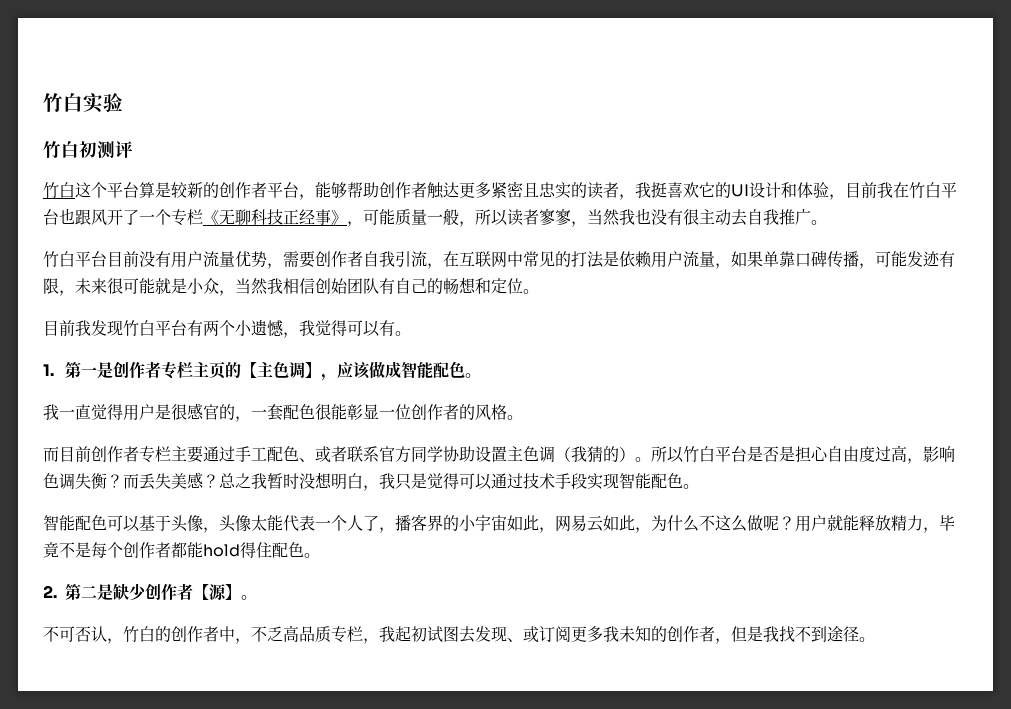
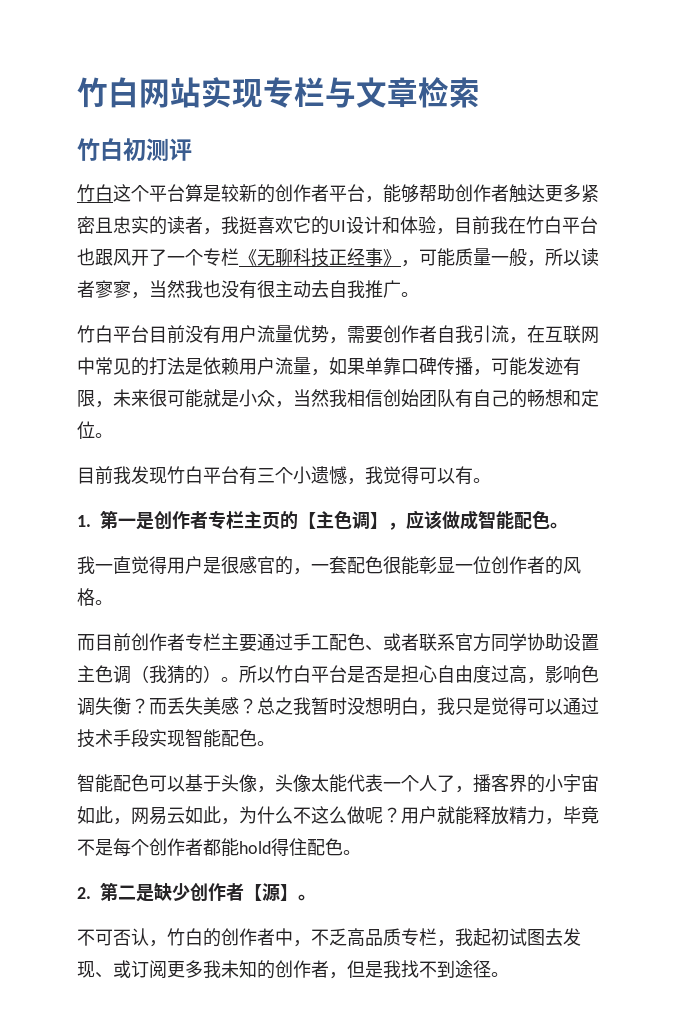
- 竹白实验
+ 竹白网站实现专栏与文章检索
- 目前我发现竹白平台有两个小遗憾，我觉得可以有。
+ 目前我发现竹白平台有三个小遗憾，我觉得可以有。

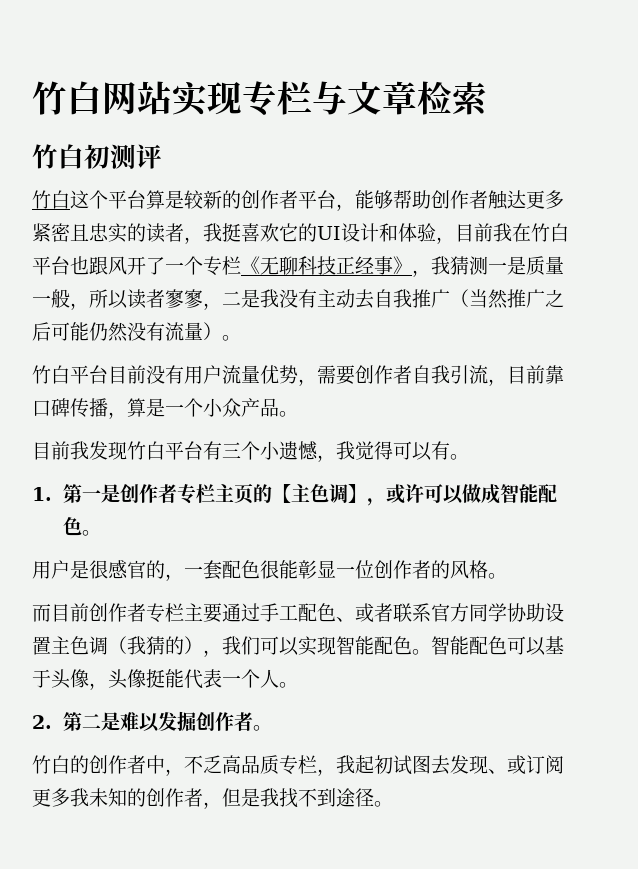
- 竹白这个平台算是较新的创作者平台，能够帮助创作者触达更多紧密且忠实的读者，我挺喜欢它的UI设计和体验，目前我在竹白平台也跟风开了一个专栏《无聊科技正经事》，可能质量一般，所以读者寥寥，当然我也没有很主动去自我推广。
+ 竹白这个平台算是较新的创作者平台，能够帮助创作者触达更多紧密且忠实的读者，我挺喜欢它的UI设计和体验，目前我在竹白平台也跟风开了一个专栏《无聊科技正经事》，我猜测一是质量一般，所以读者寥寥，二是我没有主动去自我推广（当然推广之后可能仍然没有流量）。
- 竹白平台目前没有用户流量优势，需要创作者自我引流，在互联网中常见的打法是依赖用户流量，如果单靠口碑传播，可能发迹有限，未来很可能就是小众，当然我相信创始团队有自己的畅想和定位。
+ 竹白平台目前没有用户流量优势，需要创作者自我引流，目前靠口碑传播，算是一个小众产品。
- 1.第一是创作者专栏主页的【主色调】，应该做成智能配色。
+ 1.第一是创作者专栏主页的【主色调】，或许可以做成智能配色。
- 我一直觉得用户是很感官的，一套配色很能彰显一位创作者的风格。
+ 用户是很感官的，一套配色很能彰显一位创作者的风格。
- 而目前创作者专栏主要通过手工配色、或者联系官方同学协助设置主色调（我猜的）。所以竹白平台是否是担心自由度过高，影响色调失衡？而丢失美感？总之我暂时没想明白，我只是觉得可以通过技术手段实现智能配色。
- 智能配色可以基于头像，头像太能代表一个人了，播客界的小宇宙如此，网易云如此，为什么不这么做呢？用户就能释放精力，毕竟不是每个创作者都能hold得住配色。
- 2.第二是缺少创作者【源】。
- 不可否认，竹白的创作者中，不乏高品质专栏，我起初试图去发现、或订阅更多我未知的创作者，但是我找不到途径。
+ 而目前创作者专栏主要通过手工配色、或者联系官方同学协助设置主色调（我猜的），我们可以实现智能配色。智能配色可以基于头像，头像挺能代表一个人。
+ 2.第二是难以发掘创作者。
+ 竹白的创作者中，不乏高品质专栏，我起初试图去发现、或订阅更多我未知的创作者，但是我找不到途径。

